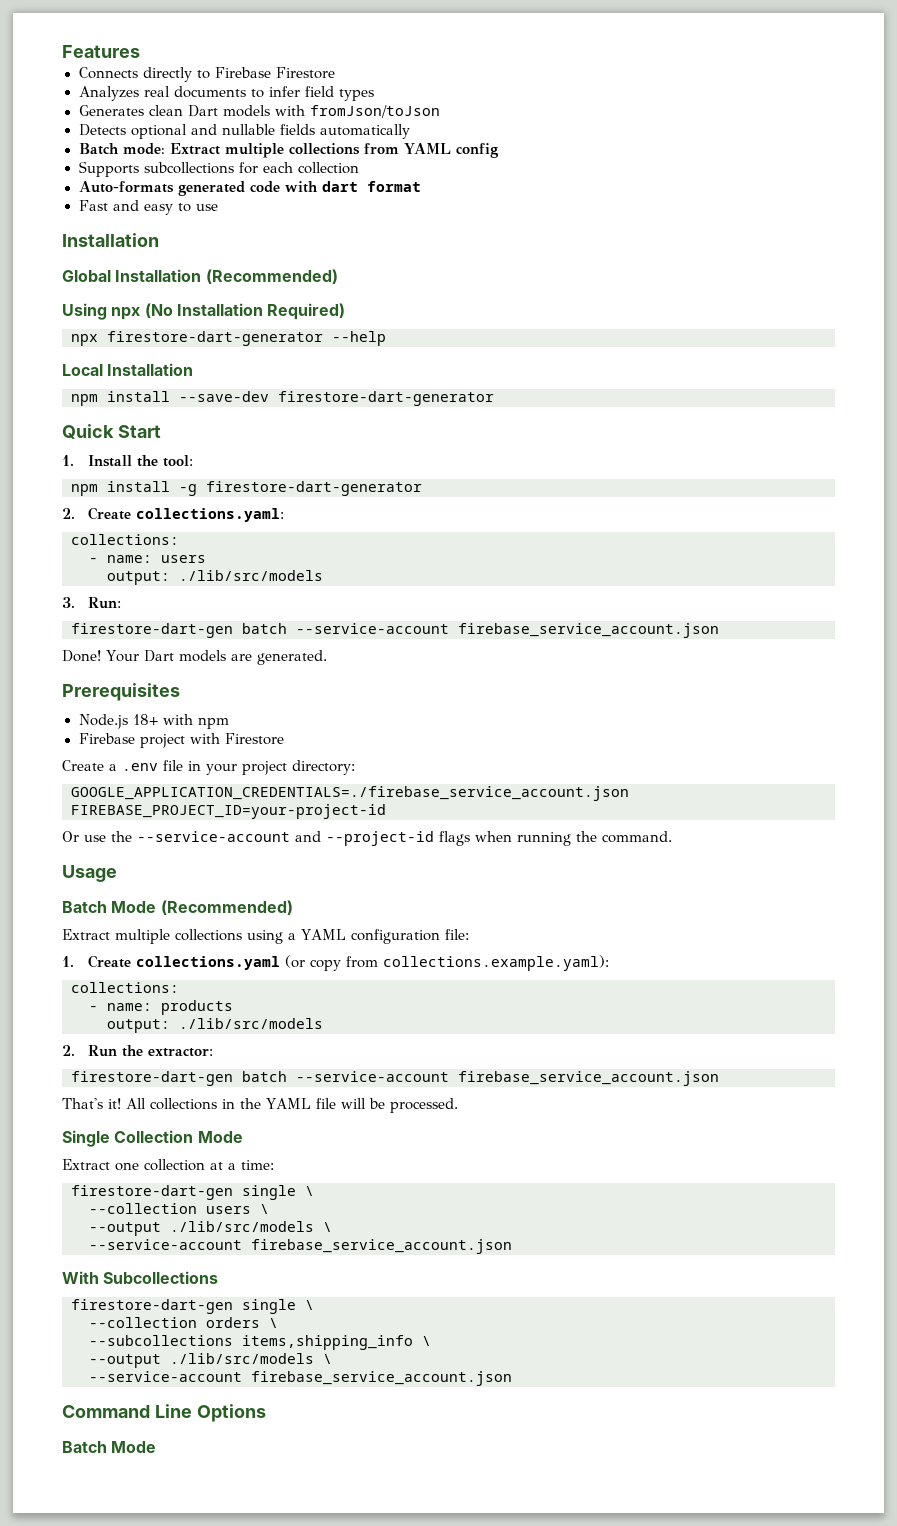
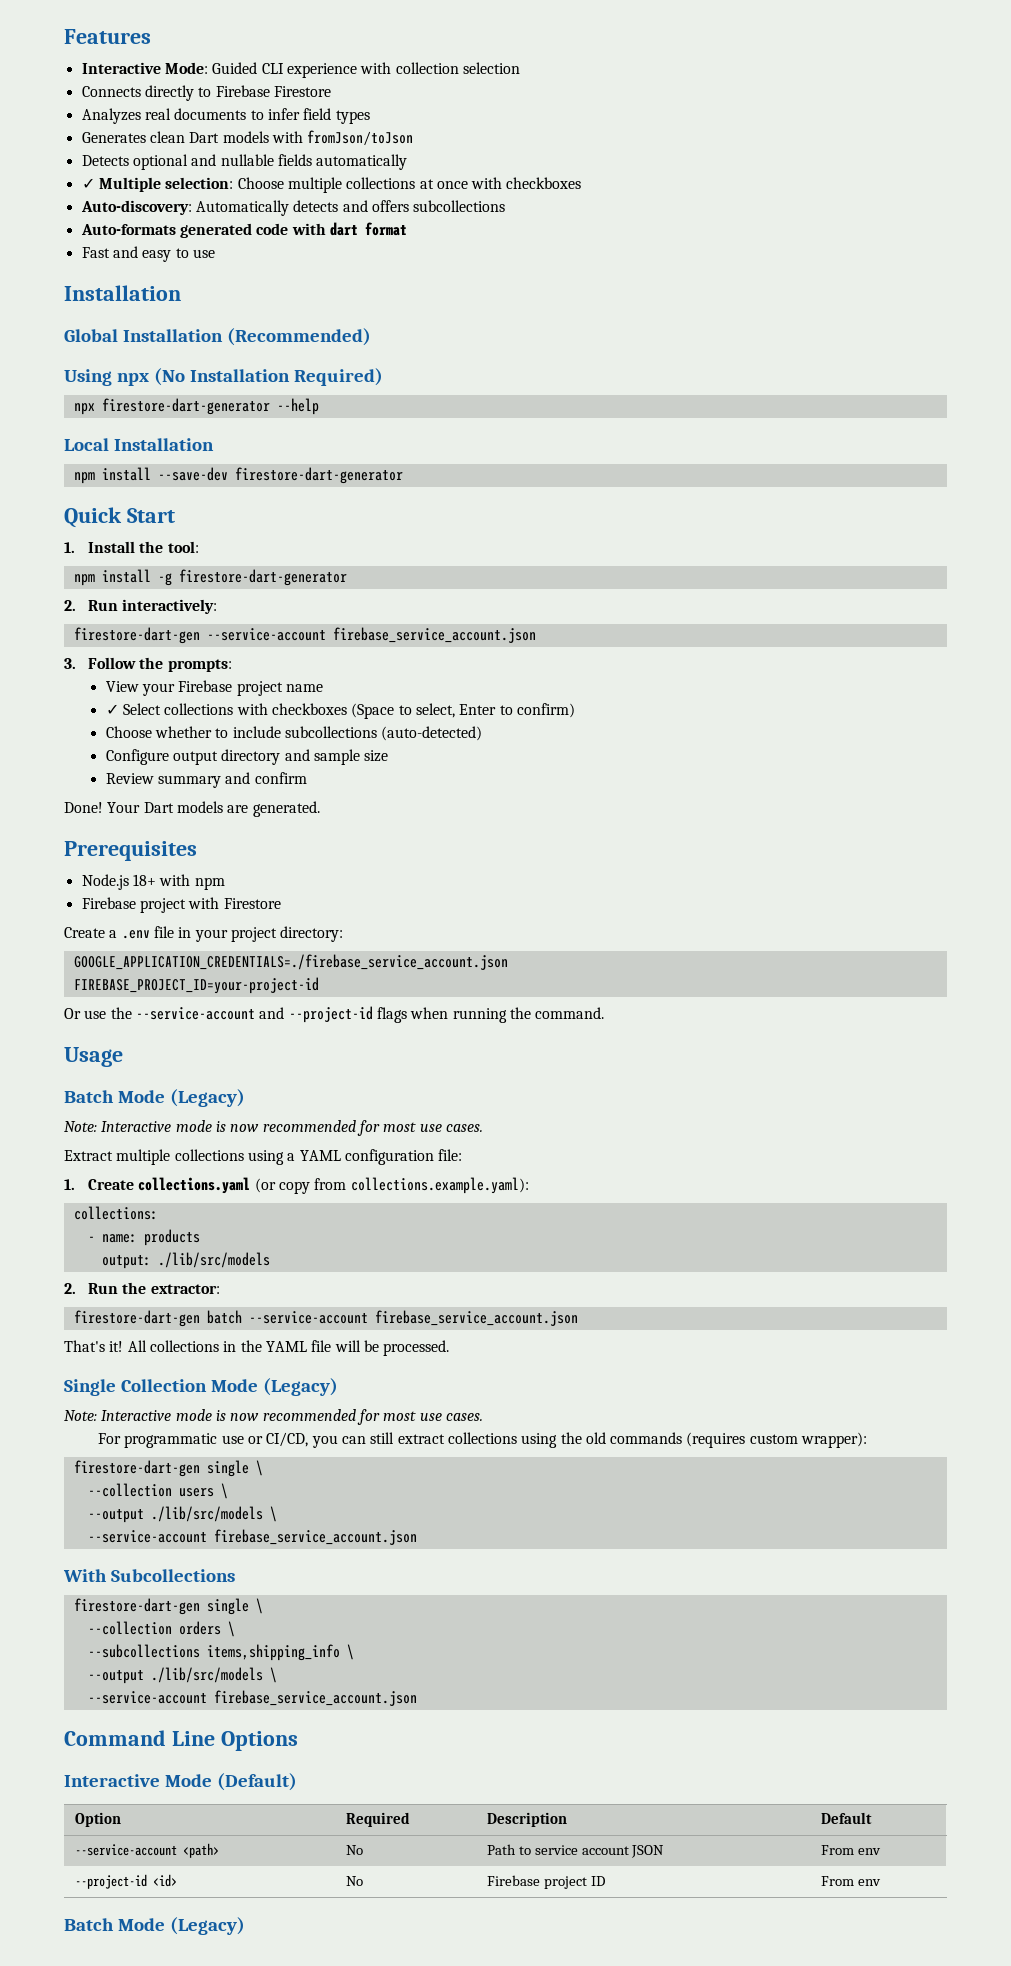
+ Interactive Mode: Guided CLI experience with collection selection
- Batch mode: Extract multiple collections from YAML config
- Supports subcollections for each collection
+ ✓ Multiple selection: Choose multiple collections at once with checkboxes
+ Auto-discovery: Automatically detects and offers subcollections
- 2. Create collections.yaml:
- collections:
- - name: users
- output: ./lib/src/models
- 3. Run:
- firestore-dart-gen batch --service-account firebase_service_account.json
+ 2. Run interactively:
+ firestore-dart-gen --service-account firebase_service_account.json
+ 3. Follow the prompts:
+ View your Firebase project name
+ ✓ Select collections with checkboxes (Space to select, Enter to confirm)
+ Choose whether to include subcollections (auto-detected)
+ Configure output directory and sample size
+ Review summary and confirm
  Usage
- Batch Mode (Recommended)
+ Batch Mode (Legacy)
+ Note: Interactive mode is now recommended for most use cases.
- Single Collection Mode
- Extract one collection at a time:
+ Single Collection Mode (Legacy)
+ Note: Interactive mode is now recommended for most use cases.
+ For programmatic use or CI/CD, you can still extract collections using the old commands (requires custom wrapper):
  Command Line Options
- Batch Mode
+ Interactive Mode (Default)
+ Option | Required | Description | Default
+ --service-account <path> | No | Path to service account JSON | From env
+ --project-id <id> | No | Firebase project ID | From env
+ Batch Mode (Legacy)

